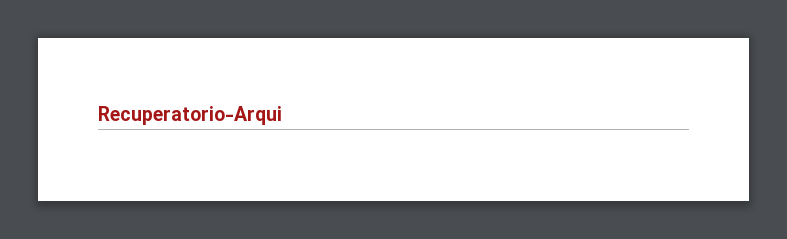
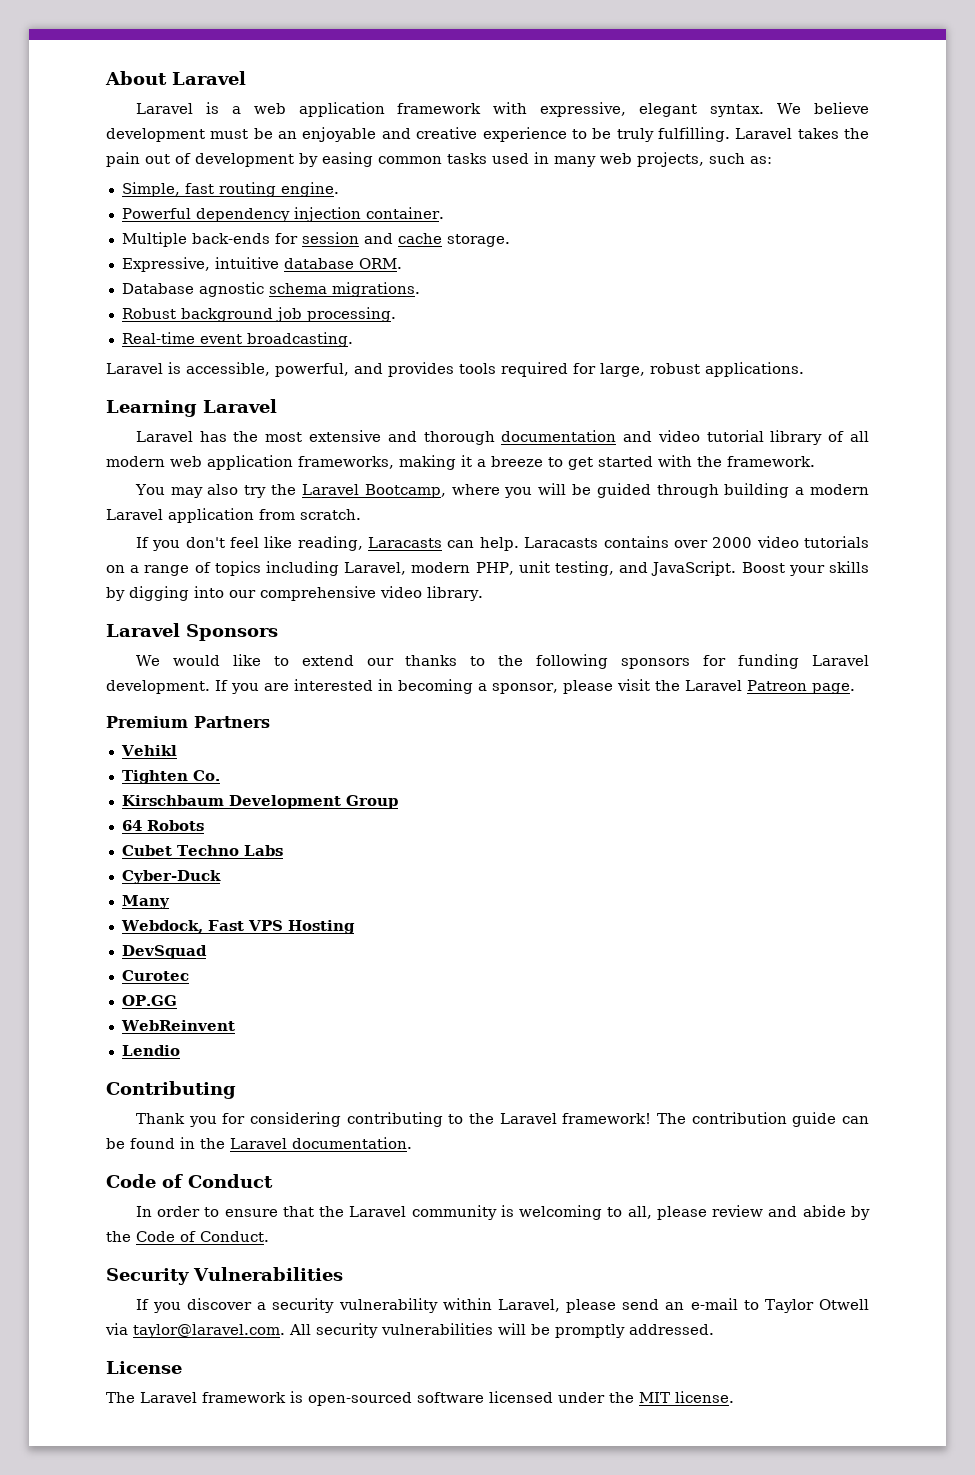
- Recuperatorio-Arqui
+ About Laravel
+ Laravel is a web application framework with expressive, elegant syntax. We believe development must be an enjoyable and creative experience to be truly fulfilling. Laravel takes the pain out of development by easing common tasks used in many web projects, such as:
+ Simple, fast routing engine.
+ Powerful dependency injection container.
+ Multiple back-ends for session and cache storage.
+ Expressive, intuitive database ORM.
+ Database agnostic schema migrations.
+ Robust background job processing.
+ Real-time event broadcasting.
+ Laravel is accessible, powerful, and provides tools required for large, robust applications.
+ Learning Laravel
+ Laravel has the most extensive and thorough documentation and video tutorial library of all modern web application frameworks, making it a breeze to get started with the framework.
+ You may also try the Laravel Bootcamp, where you will be guided through building a modern Laravel application from scratch.
+ If you don't feel like reading, Laracasts can help. Laracasts contains over 2000 video tutorials on a range of topics including Laravel, modern PHP, unit testing, and JavaScript. Boost your skills by digging into our comprehensive video library.
+ Laravel Sponsors
+ We would like to extend our thanks to the following sponsors for funding Laravel development. If you are interested in becoming a sponsor, please visit the Laravel Patreon page.
+ Premium Partners
+ Vehikl
+ Tighten Co.
+ Kirschbaum Development Group
+ 64 Robots
+ Cubet Techno Labs
+ Cyber-Duck
+ Many
+ Webdock, Fast VPS Hosting
+ DevSquad
+ Curotec
+ OP.GG
+ WebReinvent
+ Lendio
+ Contributing
+ Thank you for considering contributing to the Laravel framework! The contribution guide can be found in the Laravel documentation.
+ Code of Conduct
+ In order to ensure that the Laravel community is welcoming to all, please review and abide by the Code of Conduct.
+ Security Vulnerabilities
+ If you discover a security vulnerability within Laravel, please send an e-mail to Taylor Otwell via taylor@laravel.com. All security vulnerabilities will be promptly addressed.
+ License
+ The Laravel framework is open-sourced software licensed under the MIT license.

